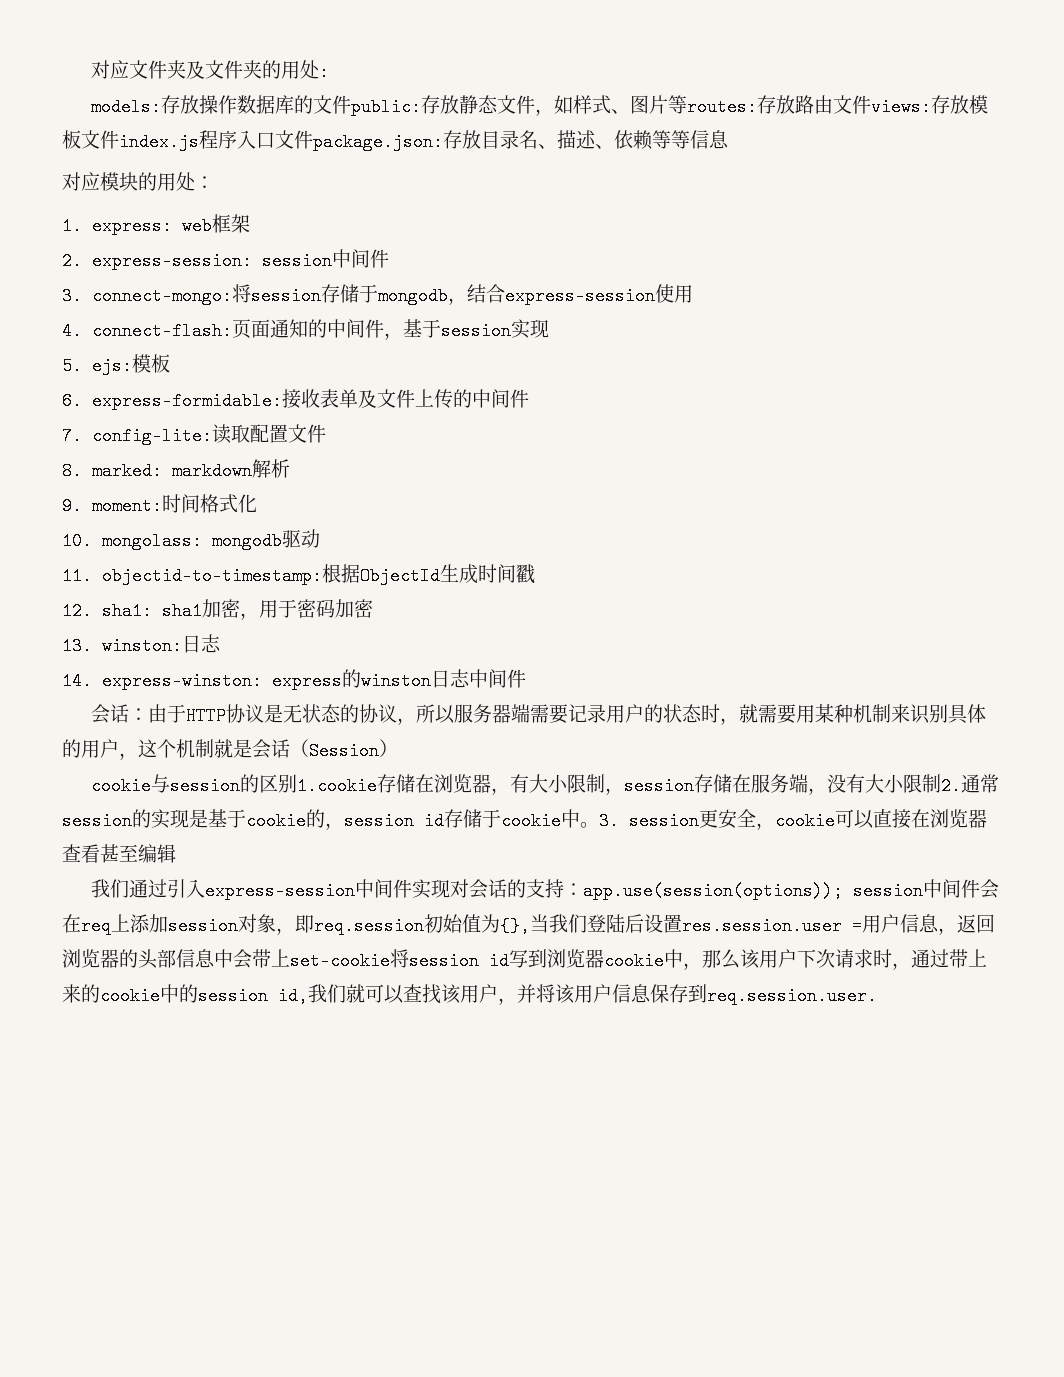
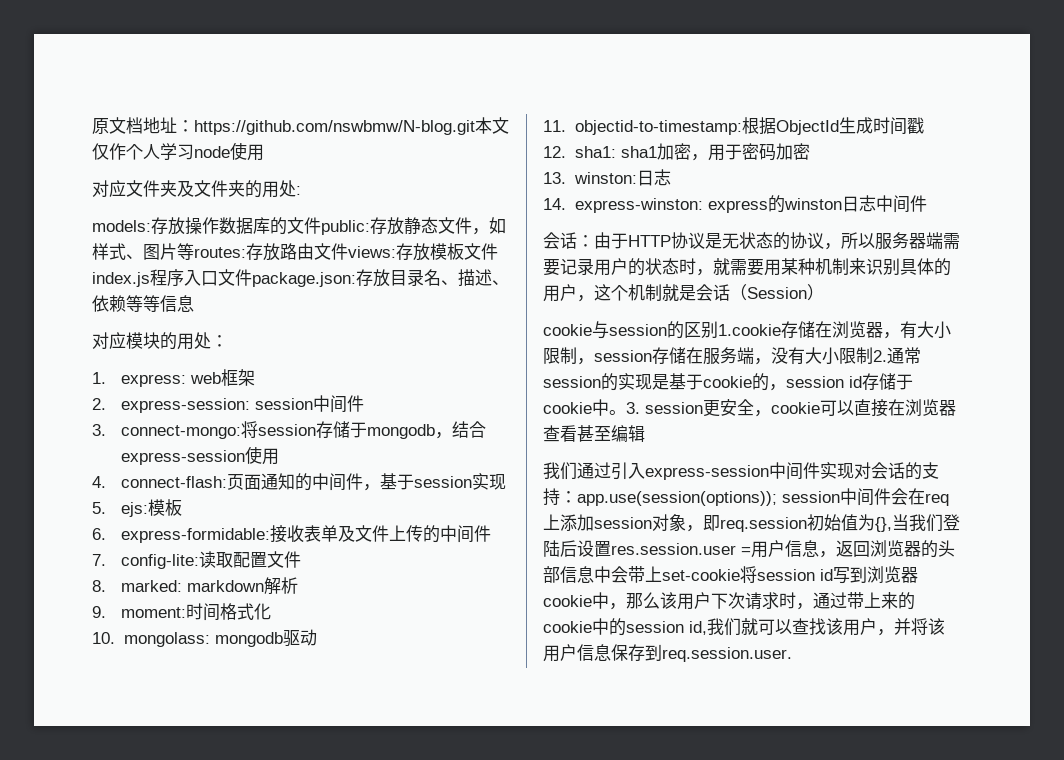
+ 原文档地址：https://github.com/nswbmw/N-blog.git本文仅作个人学习node使用

